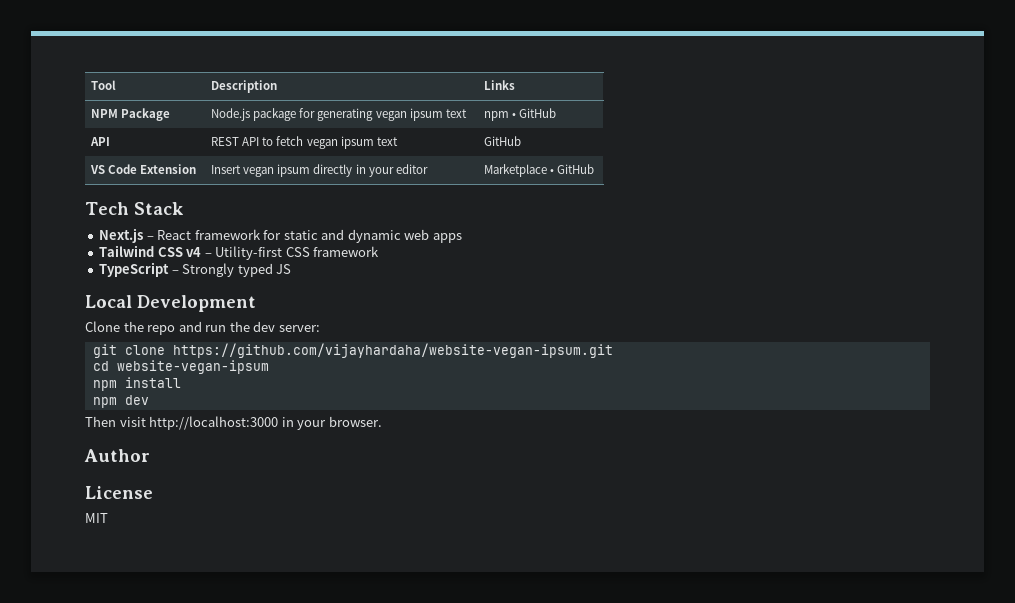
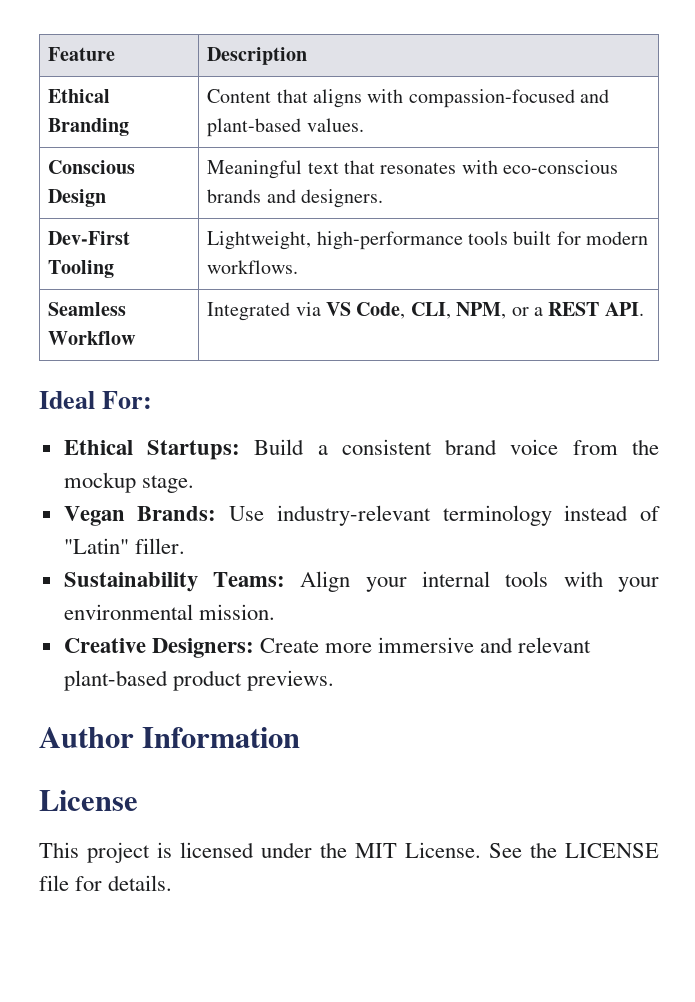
- Tool | Description | Links
- NPM Package | Node.js package for generating vegan ipsum text | npm • GitHub
- API | REST API to fetch vegan ipsum text | GitHub
- VS Code Extension | Insert vegan ipsum directly in your editor | Marketplace • GitHub
- Tech Stack
- Next.js – React framework for static and dynamic web apps
- Tailwind CSS v4 – Utility-first CSS framework
- TypeScript – Strongly typed JS
- Local Development
- Clone the repo and run the dev server:
- git clone https://github.com/vijayhardaha/website-vegan-ipsum.git
- cd website-vegan-ipsum
- npm install
- npm dev
- Then visit http://localhost:3000 in your browser.
+ Feature | Description
+ Ethical Branding | Content that aligns with compassion-focused and plant-based values.
+ Conscious Design | Meaningful text that resonates with eco-conscious brands and designers.
+ Dev-First Tooling | Lightweight, high-performance tools built for modern workflows.
+ Seamless Workflow | Integrated via VS Code, CLI, NPM, or a REST API.
+ Ideal For:
+ Ethical Startups: Build a consistent brand voice from the mockup stage.
+ Vegan Brands: Use industry-relevant terminology instead of "Latin" filler.
+ Sustainability Teams: Align your internal tools with your environmental mission.
+ Creative Designers: Create more immersive and relevant plant-based product previews.
- Author
+ Author Information
- MIT
+ This project is licensed under the MIT License. See the LICENSE file for details.

